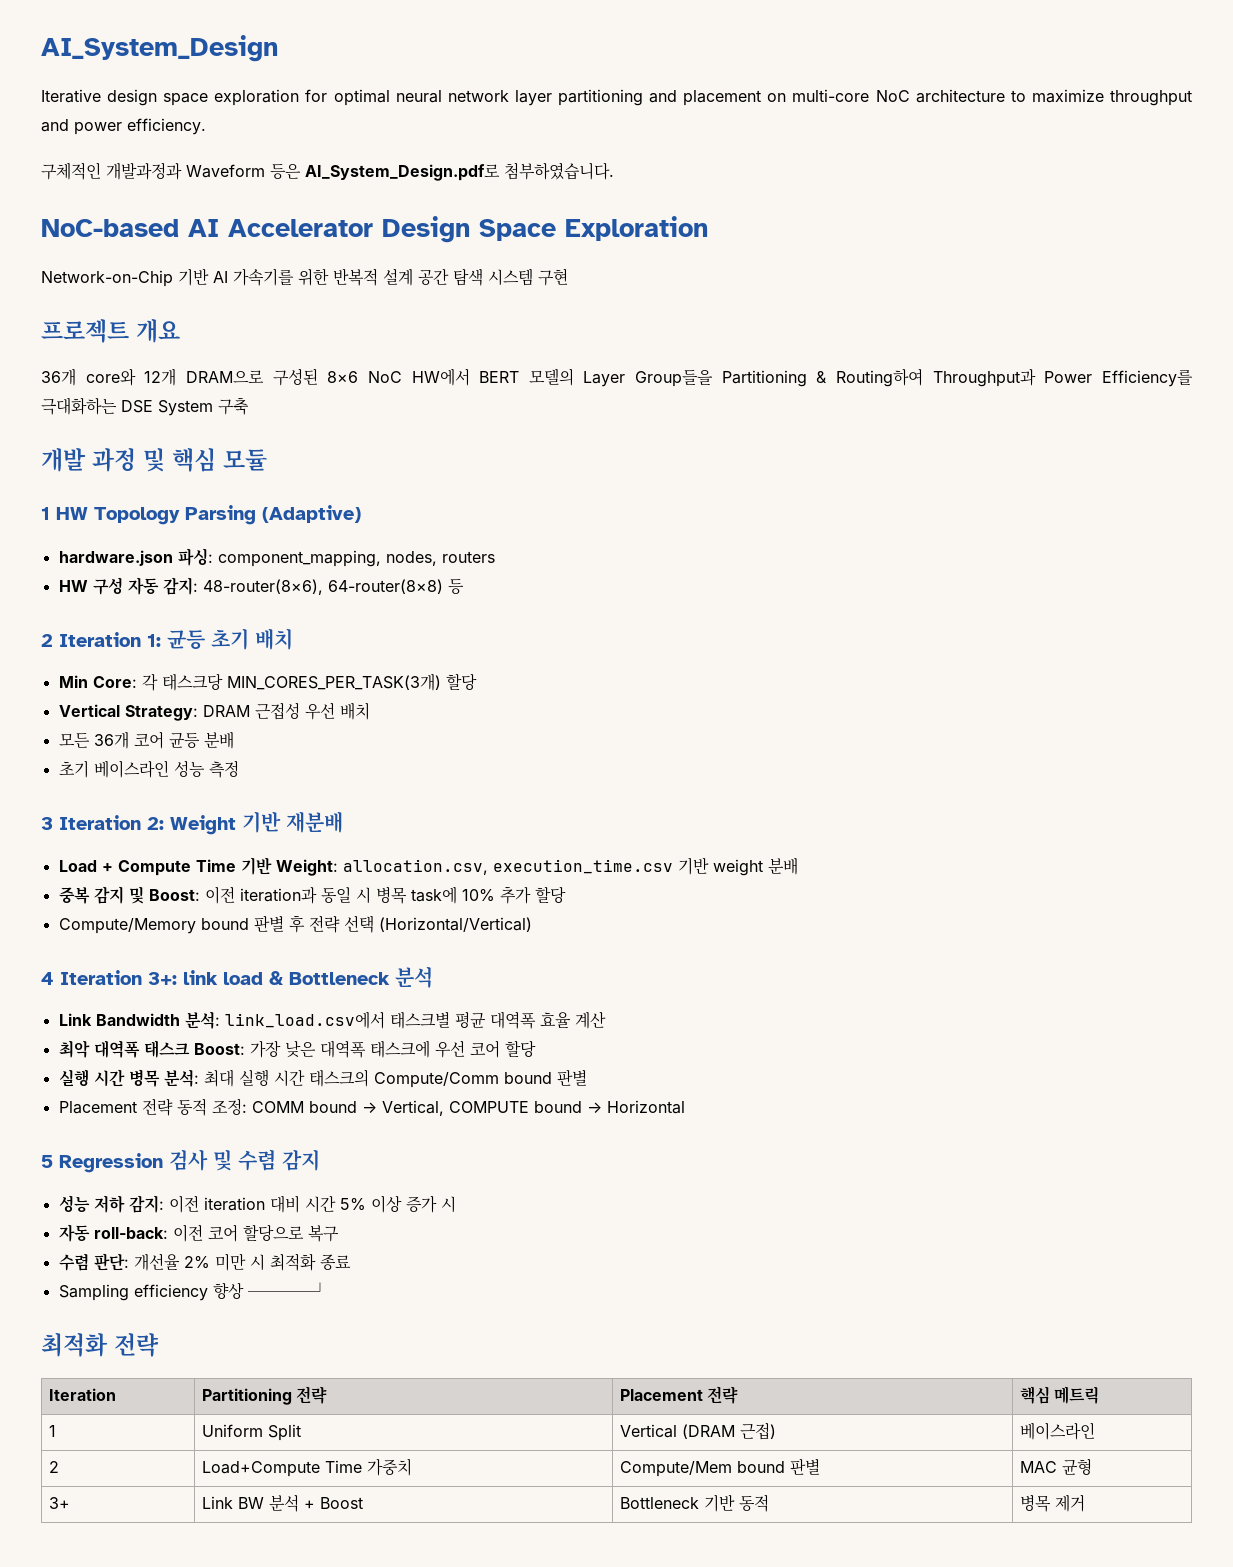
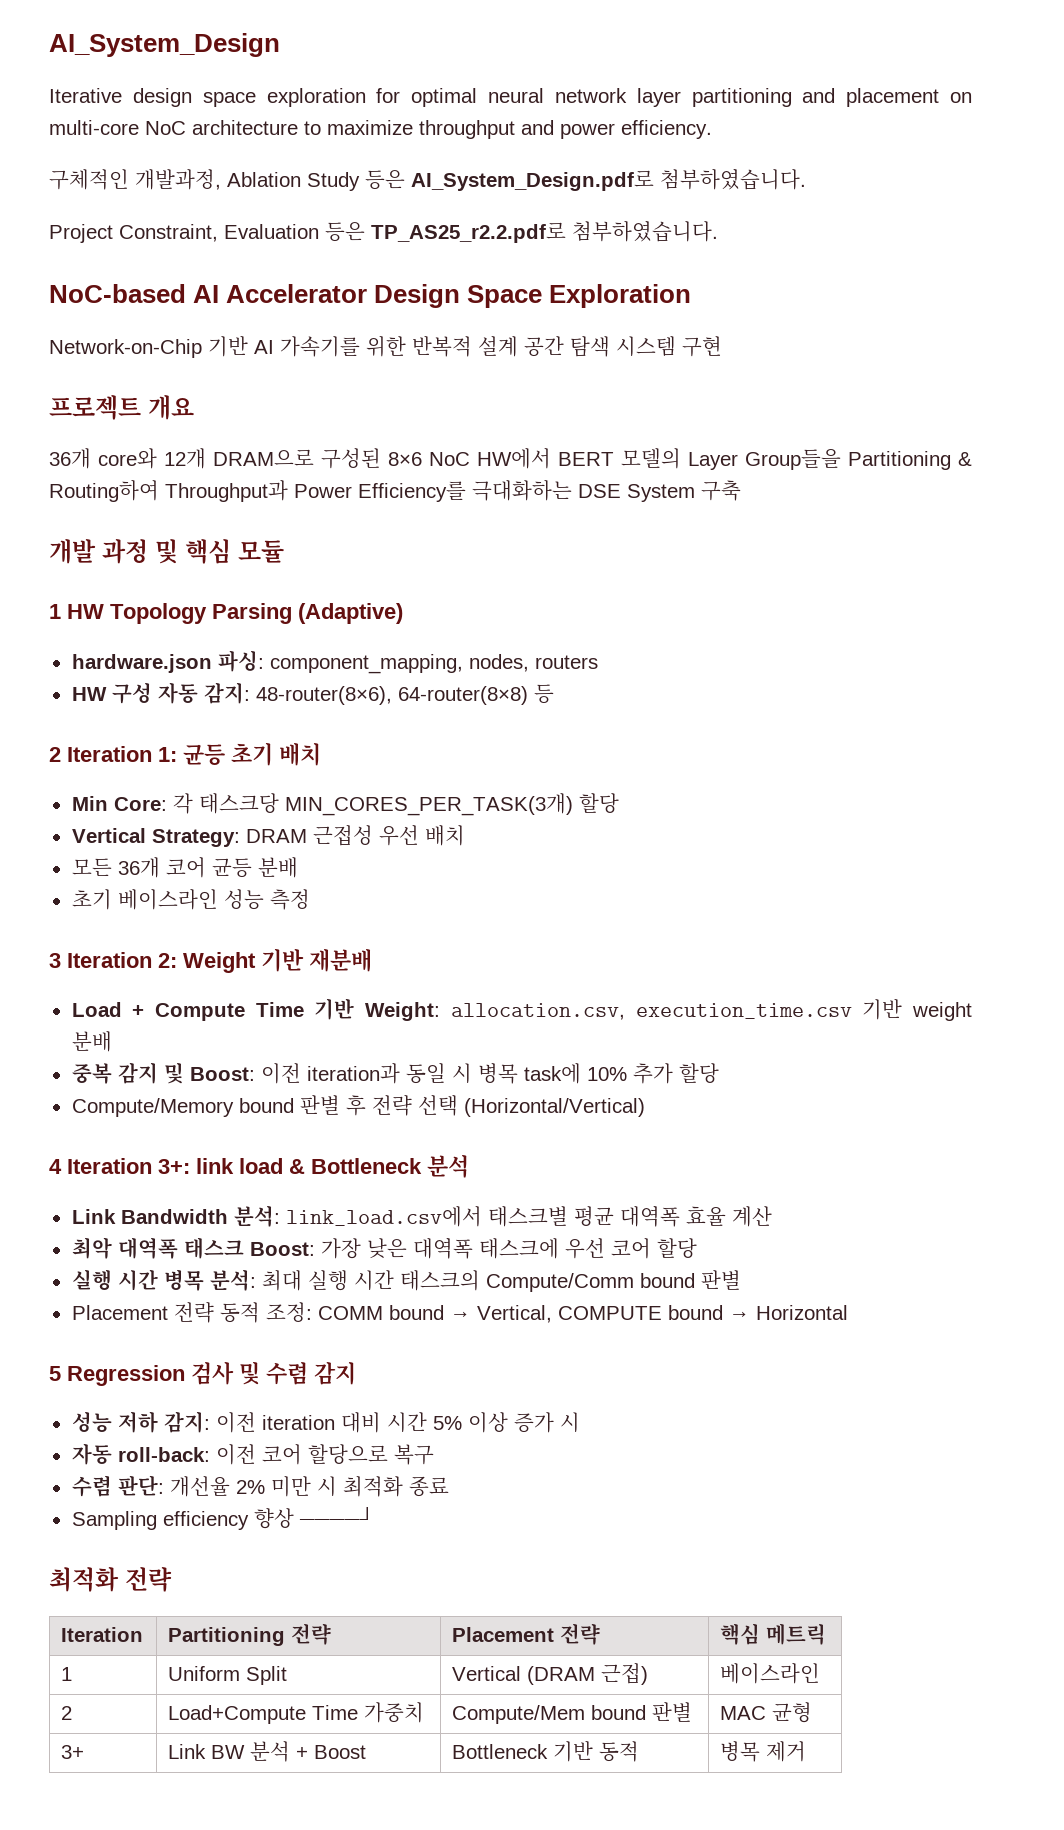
- 구체적인 개발과정과 Waveform 등은 AI_System_Design.pdf로 첨부하였습니다.
+ 구체적인 개발과정, Ablation Study 등은 AI_System_Design.pdf로 첨부하였습니다.
+ Project Constraint, Evaluation 등은 TP_AS25_r2.2.pdf로 첨부하였습니다.

